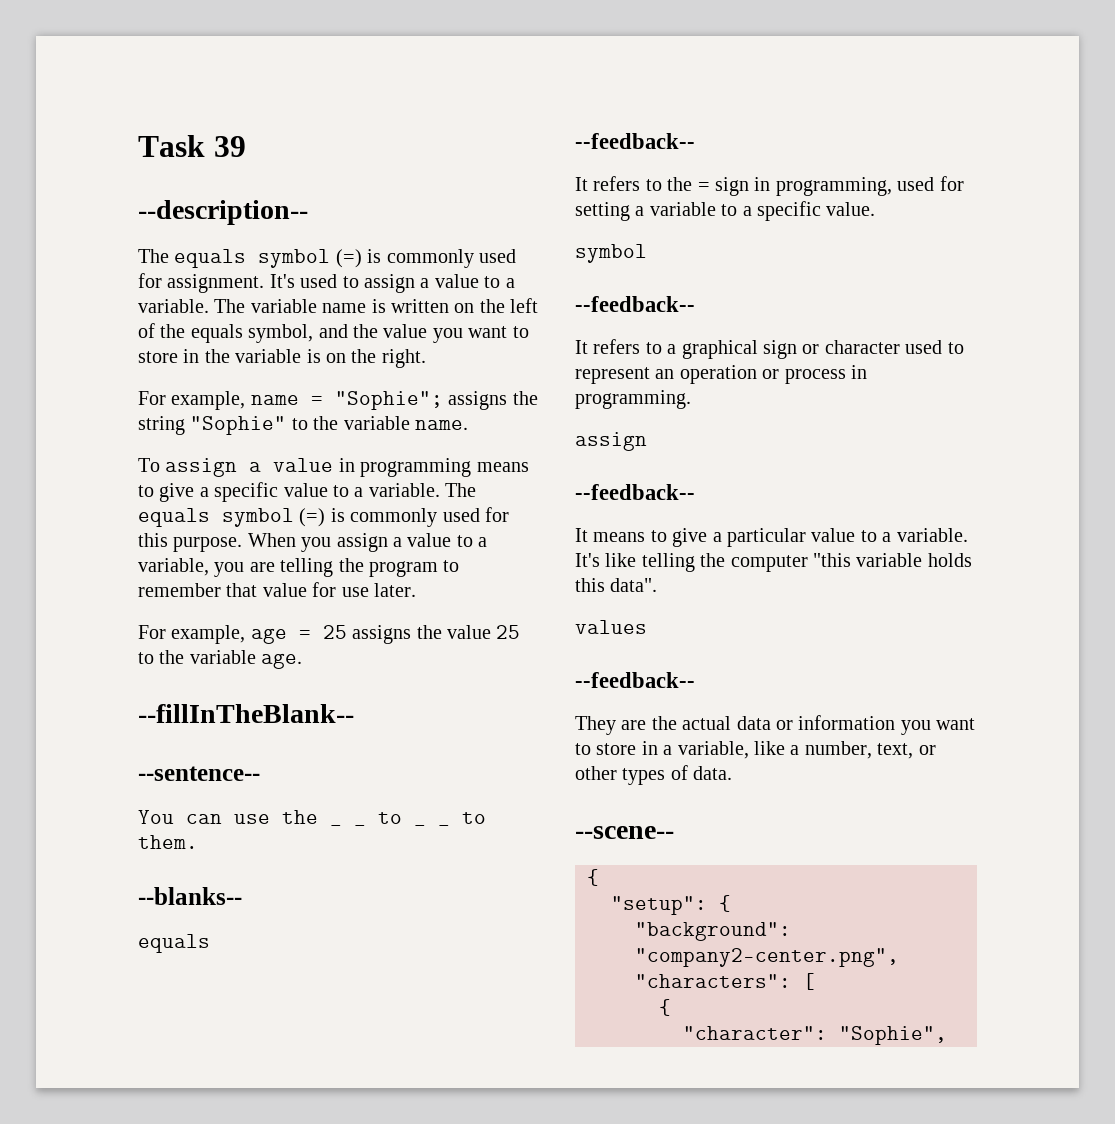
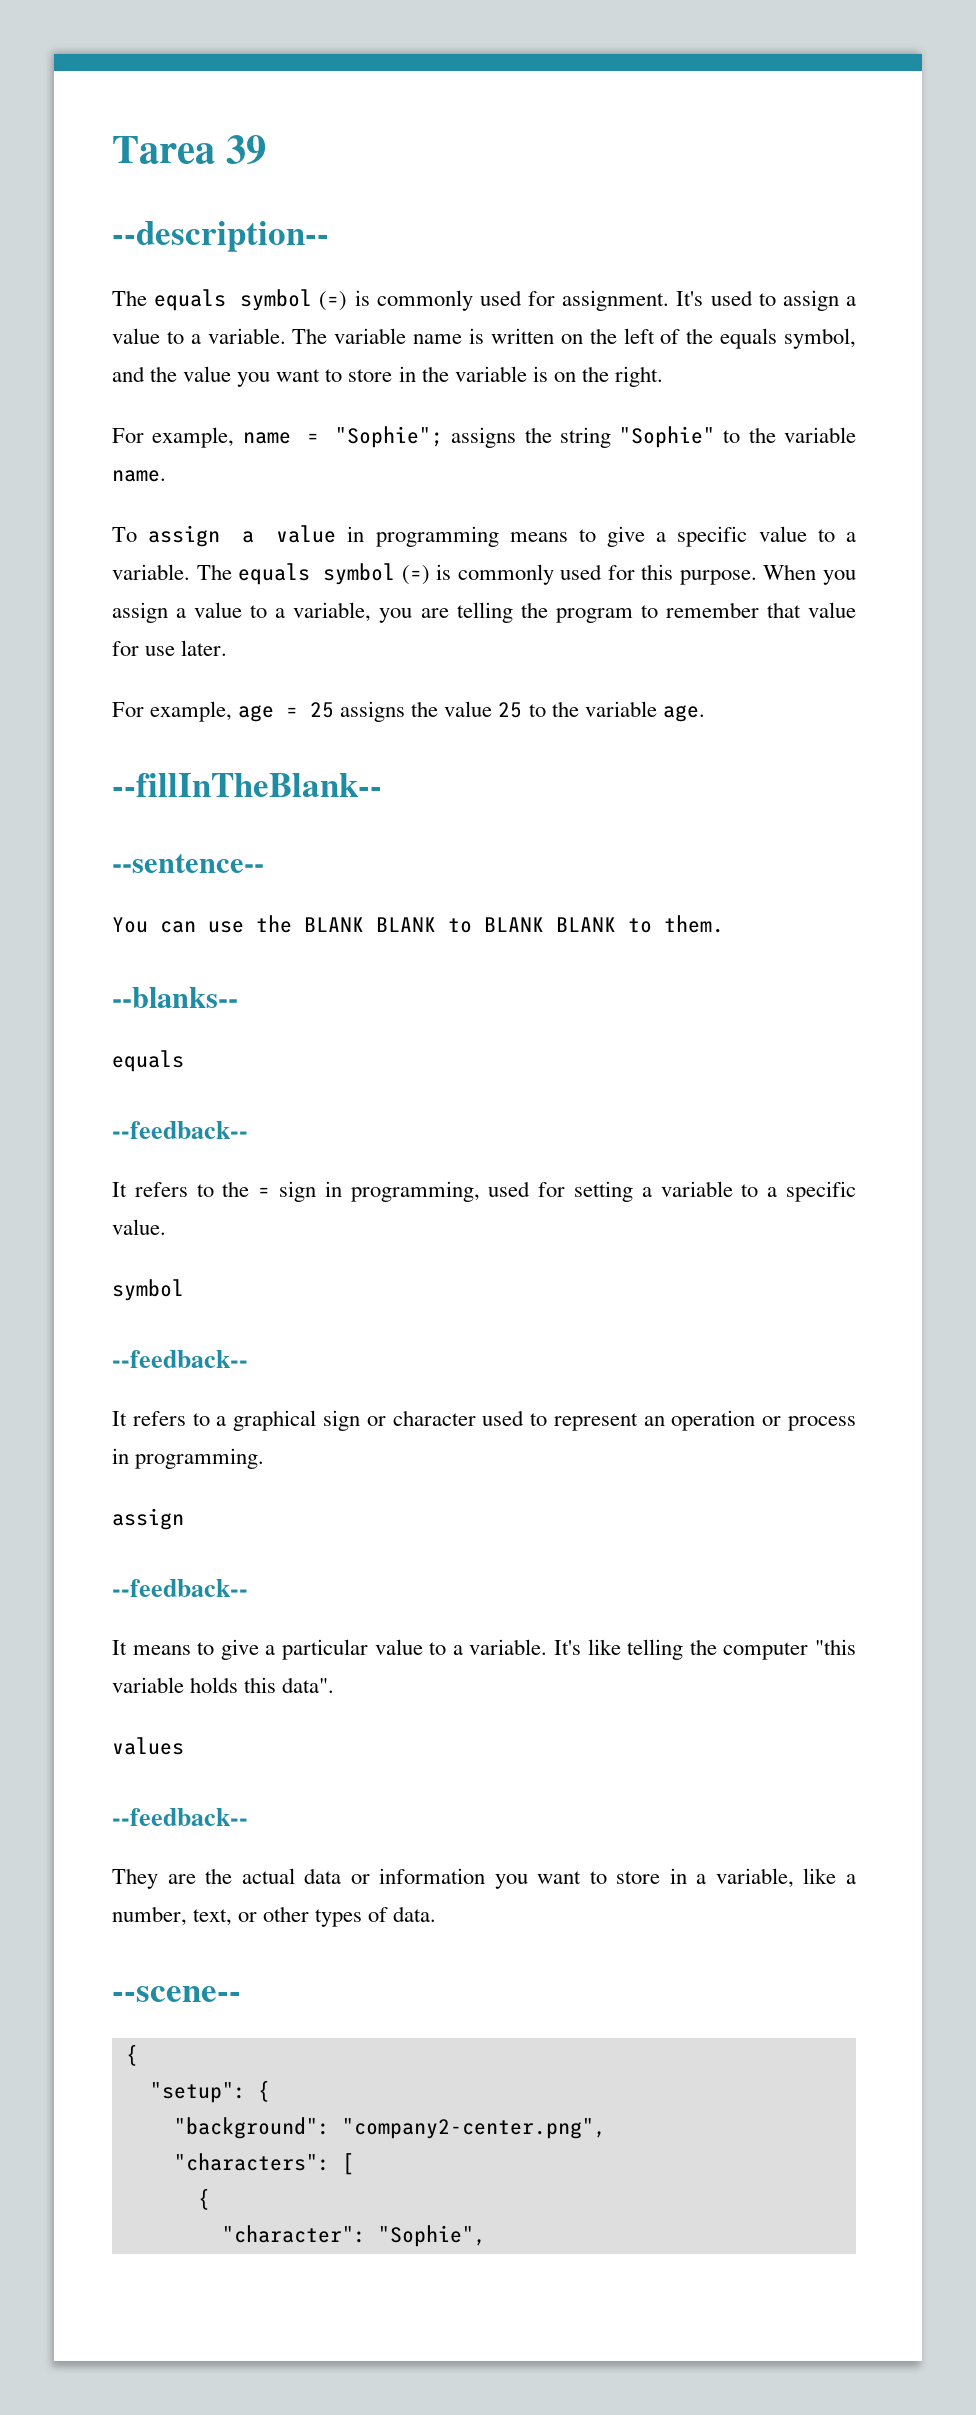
- Task 39
+ Tarea 39
- You can use the _ _ to _ _ to them.
+ You can use the BLANK BLANK to BLANK BLANK to them.

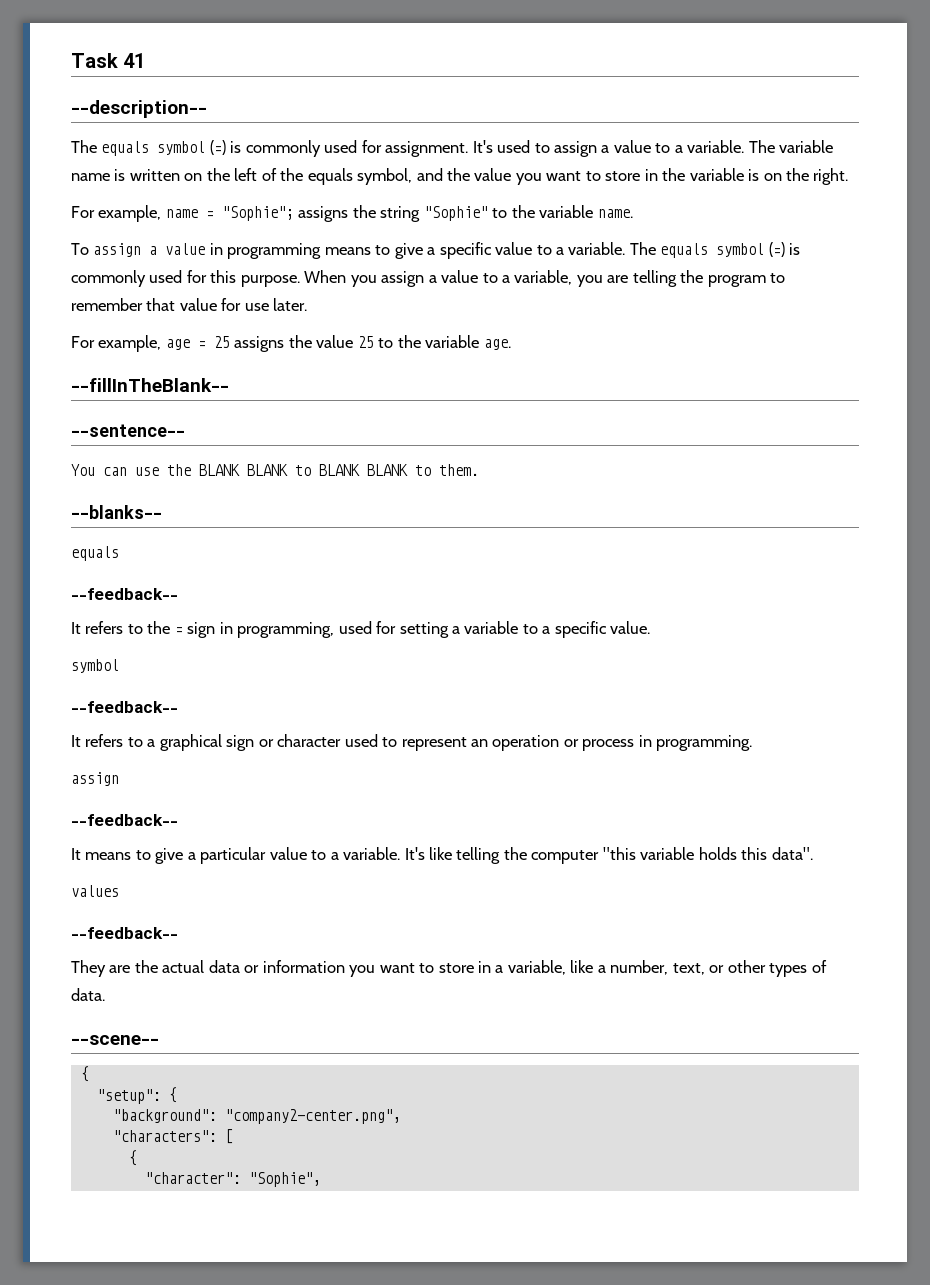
- Tarea 39
+ Task 41

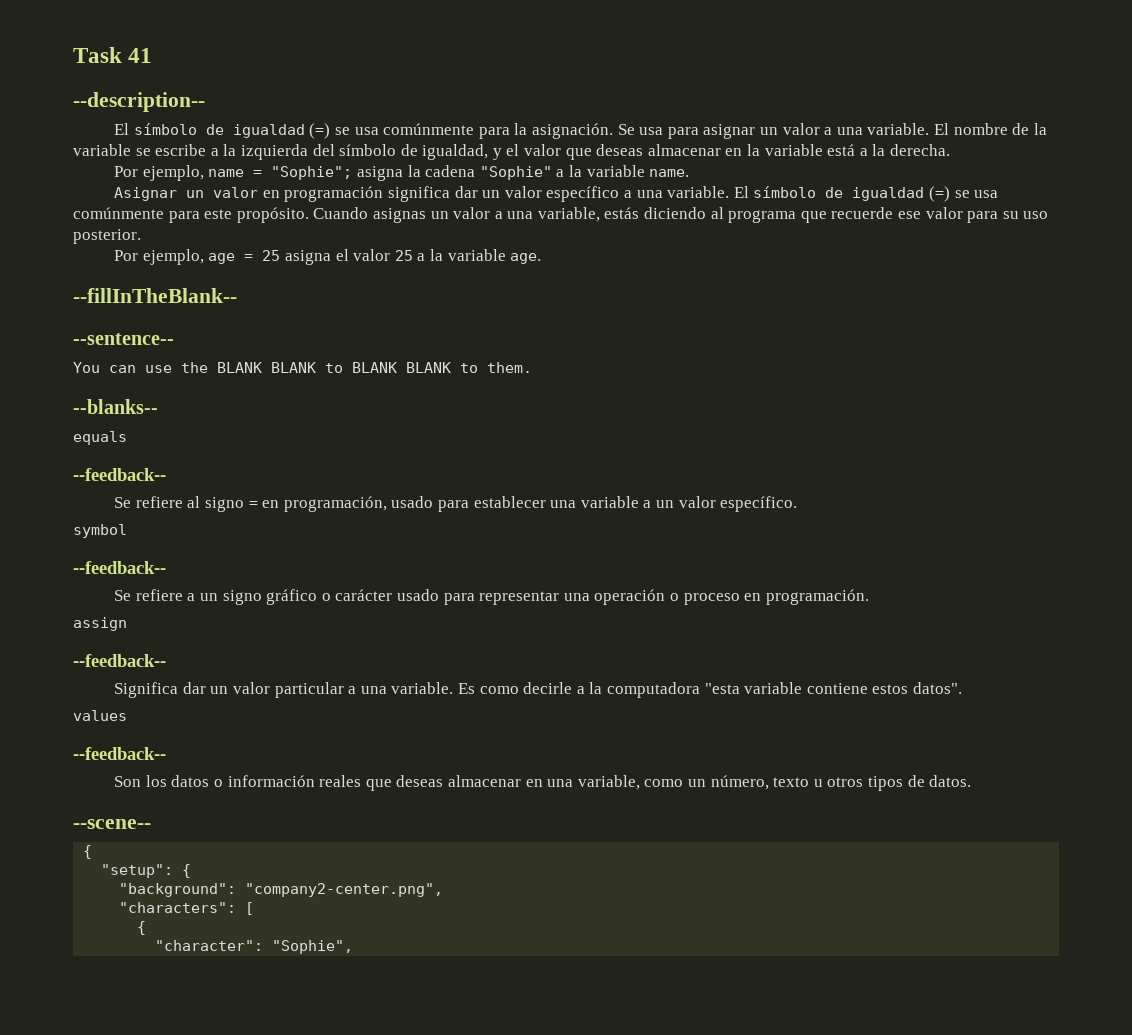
- The equals symbol (=) is commonly used for assignment. It's used to assign a value to a variable. The variable name is written on the left of the equals symbol, and the value you want to store in the variable is on the right.
- For example, name = "Sophie"; assigns the string "Sophie" to the variable name.
- To assign a value in programming means to give a specific value to a variable. The equals symbol (=) is commonly used for this purpose. When you assign a value to a variable, you are telling the program to remember that value for use later.
- For example, age = 25 assigns the value 25 to the variable age.
+ El símbolo de igualdad (=) se usa comúnmente para la asignación. Se usa para asignar un valor a una variable. El nombre de la variable se escribe a la izquierda del símbolo de igualdad, y el valor que deseas almacenar en la variable está a la derecha.
+ Por ejemplo, name = "Sophie"; asigna la cadena "Sophie" a la variable name.
+ Asignar un valor en programación significa dar un valor específico a una variable. El símbolo de igualdad (=) se usa comúnmente para este propósito. Cuando asignas un valor a una variable, estás diciendo al programa que recuerde ese valor para su uso posterior.
+ Por ejemplo, age = 25 asigna el valor 25 a la variable age.
- It refers to the = sign in programming, used for setting a variable to a specific value.
+ Se refiere al signo = en programación, usado para establecer una variable a un valor específico.
  symbol
  --feedback--
- It refers to a graphical sign or character used to represent an operation or process in programming.
+ Se refiere a un signo gráfico o carácter usado para representar una operación o proceso en programación.
  assign
  --feedback--
- It means to give a particular value to a variable. It's like telling the computer "this variable holds this data".
+ Significa dar un valor particular a una variable. Es como decirle a la computadora "esta variable contiene estos datos".
  values
  --feedback--
- They are the actual data or information you want to store in a variable, like a number, text, or other types of data.
+ Son los datos o información reales que deseas almacenar en una variable, como un número, texto u otros tipos de datos.

